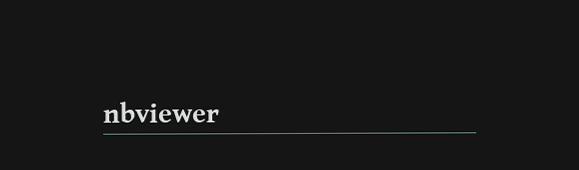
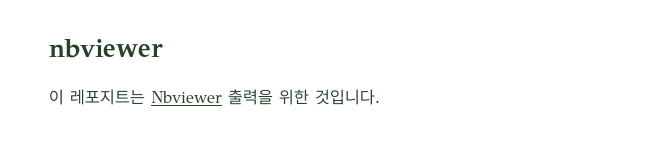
+ 이 레포지트는 Nbviewer 출력을 위한 것입니다.

